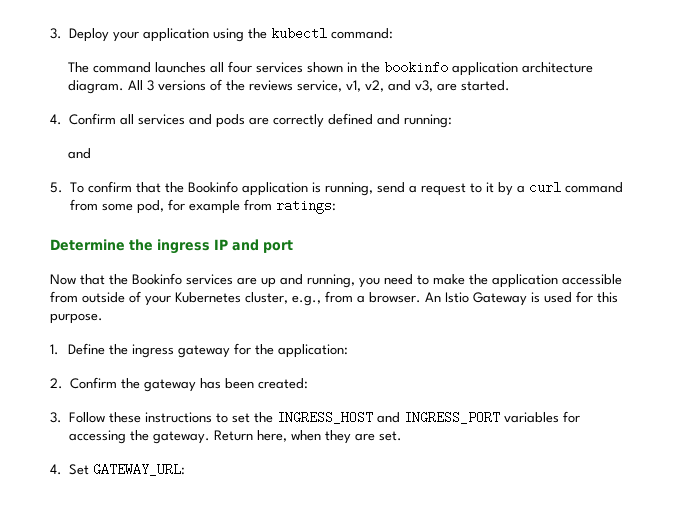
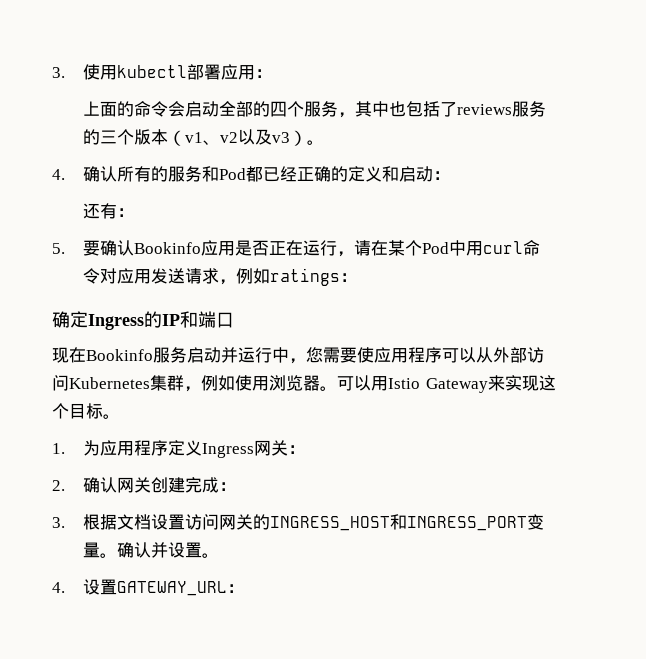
- 3. Deploy your application using the kubectl command:
- The command launches all four services shown in the bookinfo application architecture diagram. All 3 versions of the reviews service, v1, v2, and v3, are started.
- 4. Confirm all services and pods are correctly defined and running:
- and
- 5. To confirm that the Bookinfo application is running, send a request to it by a curl command from some pod, for example from ratings:
- Determine the ingress IP and port
- Now that the Bookinfo services are up and running, you need to make the application accessible from outside of your Kubernetes cluster, e.g., from a browser. An Istio Gateway is used for this purpose.
- 1. Define the ingress gateway for the application:
- 2. Confirm the gateway has been created:
- 3. Follow these instructions to set the INGRESS_HOST and INGRESS_PORT variables for accessing the gateway. Return here, when they are set.
- 4. Set GATEWAY_URL:
+ 3.使用kubectl部署应用：
+ 上面的命令会启动全部的四个服务，其中也包括了reviews服务的三个版本（v1、v2以及v3）。
+ 4.确认所有的服务和Pod都已经正确的定义和启动：
+ 还有：
+ 5.要确认Bookinfo应用是否正在运行，请在某个Pod中用curl命令对应用发送请求，例如ratings：
+ 确定Ingress的IP和端口
+ 现在Bookinfo服务启动并运行中，您需要使应用程序可以从外部访问Kubernetes集群，例如使用浏览器。可以用Istio Gateway来实现这个目标。
+ 1.为应用程序定义Ingress网关：
+ 2.确认网关创建完成：
+ 3.根据文档设置访问网关的INGRESS_HOST和INGRESS_PORT变量。确认并设置。
+ 4.设置GATEWAY_URL：

